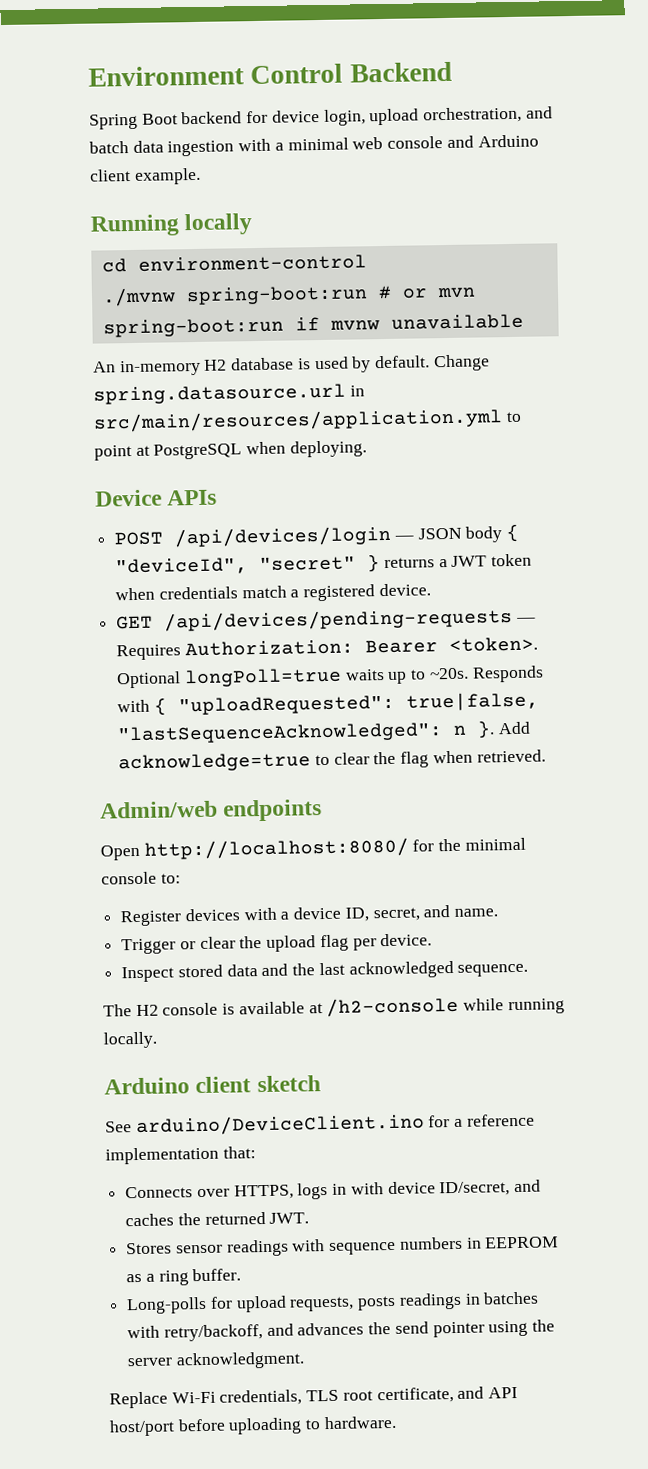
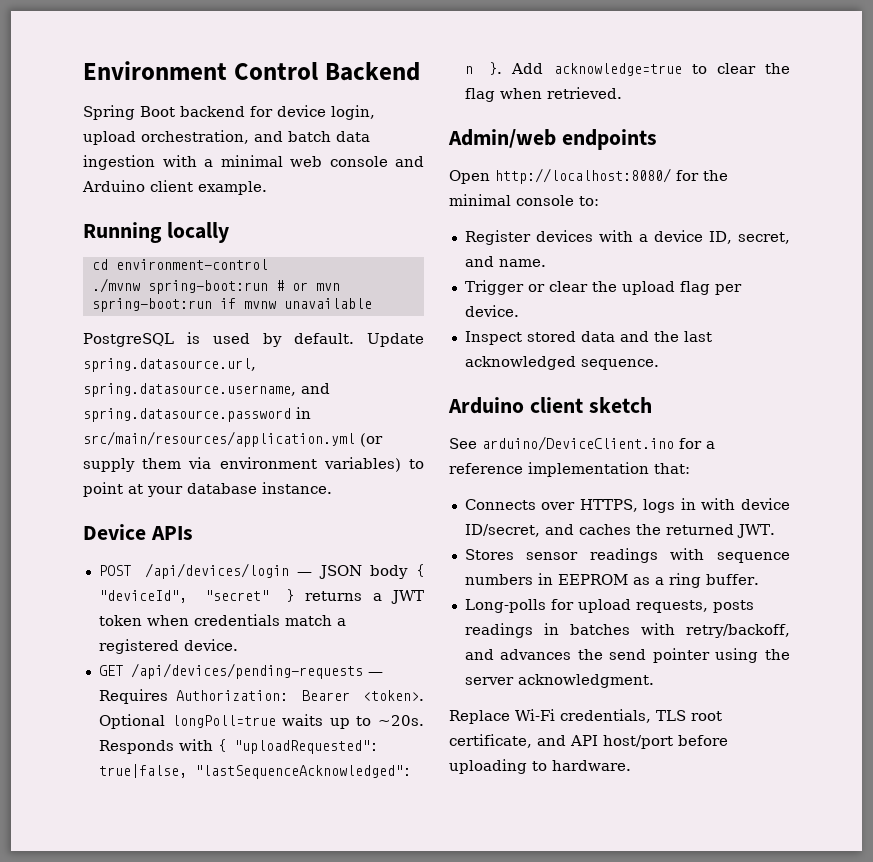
- An in-memory H2 database is used by default. Change spring.datasource.url in src/main/resources/application.yml to point at PostgreSQL when deploying.
+ PostgreSQL is used by default. Update spring.datasource.url, spring.datasource.username, and spring.datasource.password in src/main/resources/application.yml (or supply them via environment variables) to point at your database instance.
- The H2 console is available at /h2-console while running locally.

